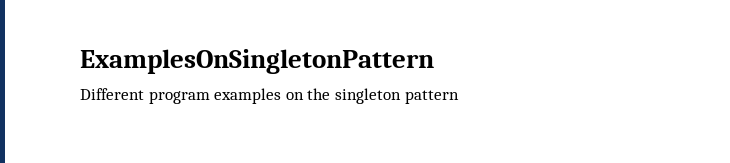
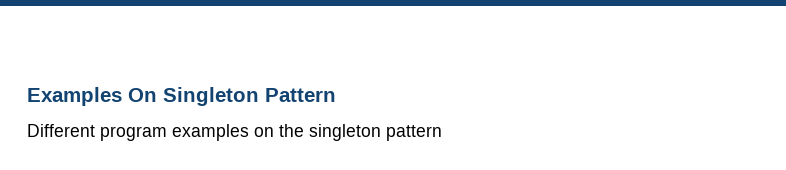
- ExamplesOnSingletonPattern
+ Examples On Singleton Pattern

